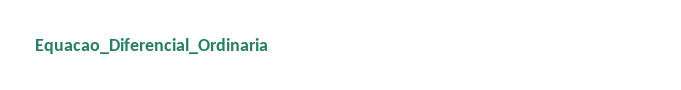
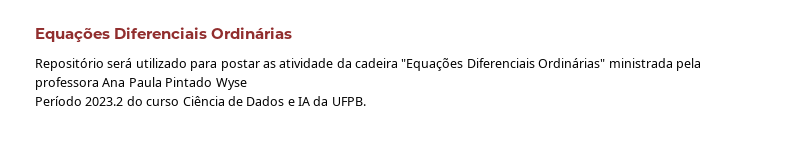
- Equacao_Diferencial_Ordinaria
+ Equações Diferenciais Ordinárias
+ Repositório será utilizado para postar as atividade da cadeira "Equações Diferenciais Ordinárias" ministrada pela professora Ana Paula Pintado Wyse
+ Período 2023.2 do curso Ciência de Dados e IA da UFPB.

